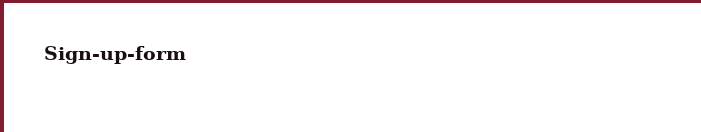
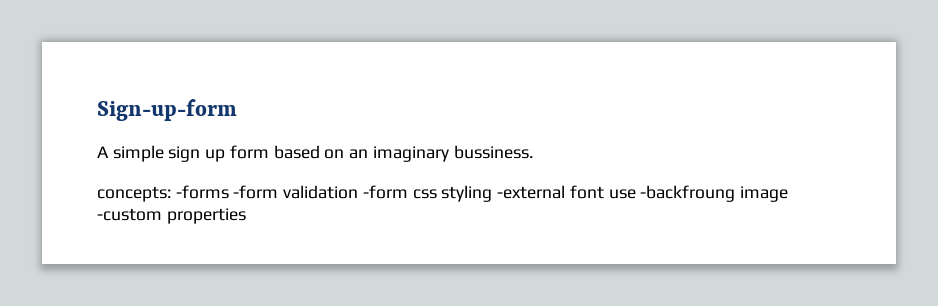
+ A simple sign up form based on an imaginary bussiness.
+ concepts: -forms -form validation -form css styling -external font use -backfroung image -custom properties

